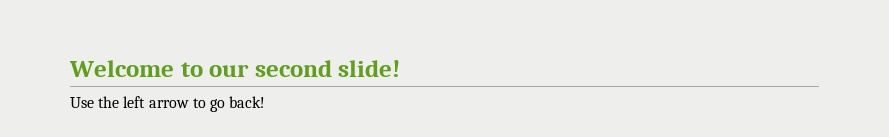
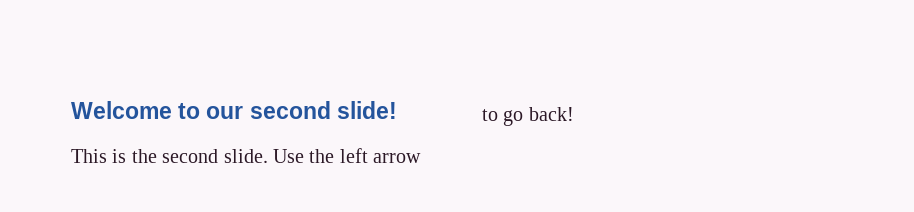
+ This is the second slide.

